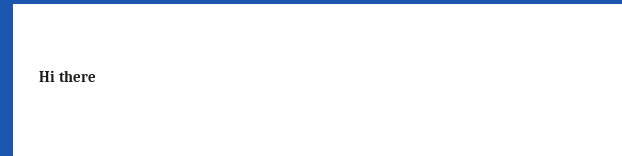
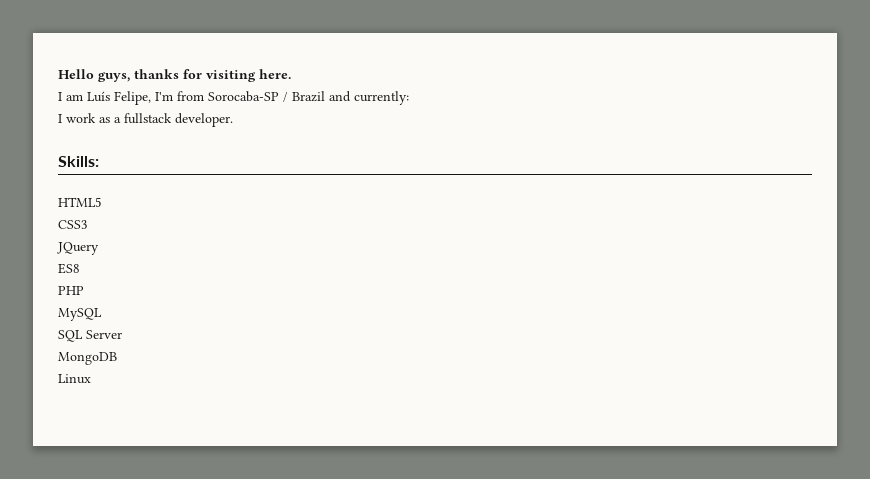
- Hi there
+ Hello guys, thanks for visiting here.
+ I am Luís Felipe, I'm from Sorocaba-SP / Brazil and currently:
+ I work as a fullstack developer.
+ Skills:
+ HTML5
+ CSS3
+ JQuery
+ ES8
+ PHP
+ MySQL
+ SQL Server
+ MongoDB
+ Linux

